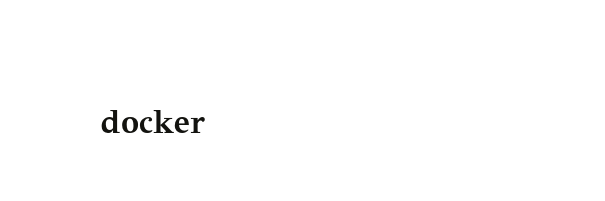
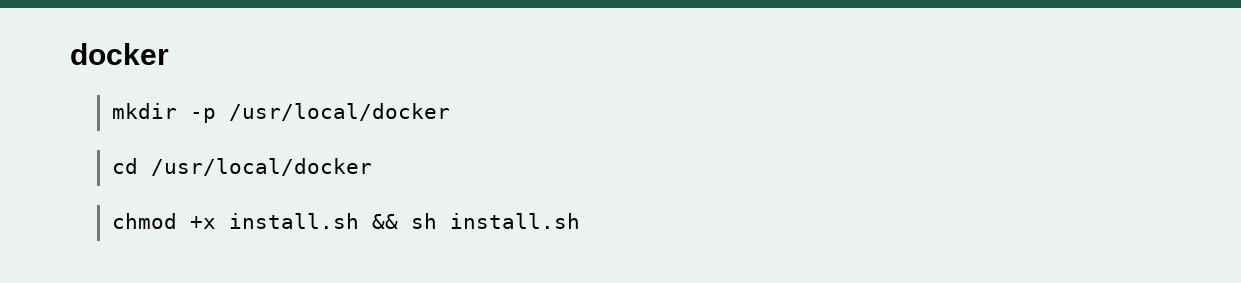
+ mkdir -p /usr/local/docker
+ cd /usr/local/docker
+ chmod +x install.sh && sh install.sh

